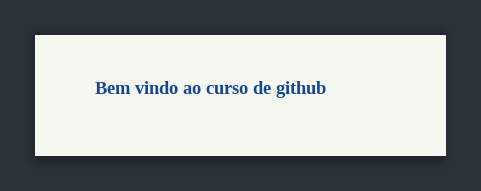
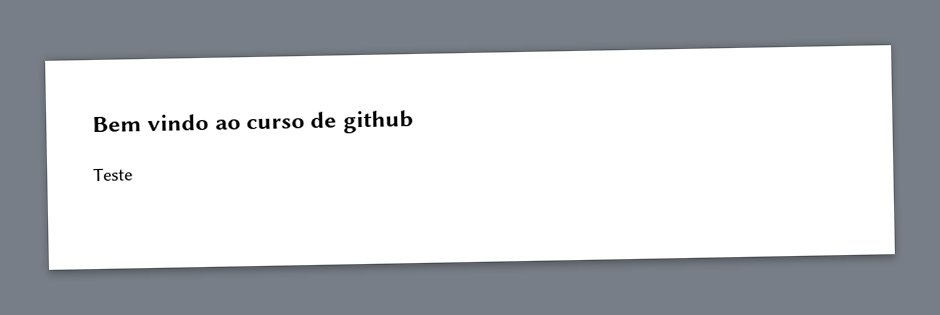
+ Teste

